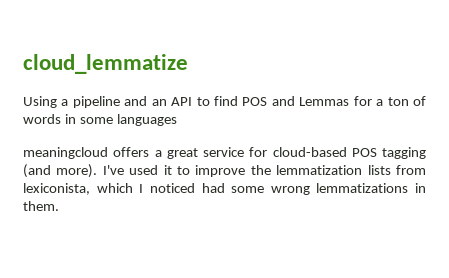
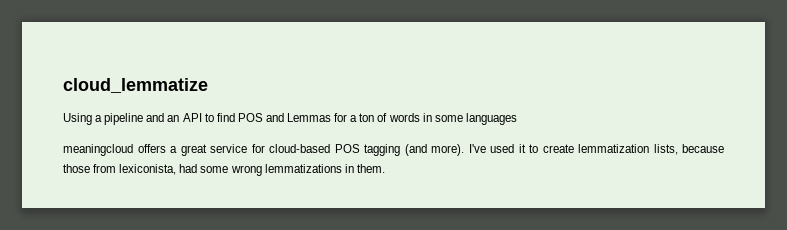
- I've used it to improve the lemmatization lists from lexiconista, which I noticed had some wrong lemmatizations in them.
+ I've used it to create lemmatization lists, because those from lexiconista, had some wrong lemmatizations in them.

